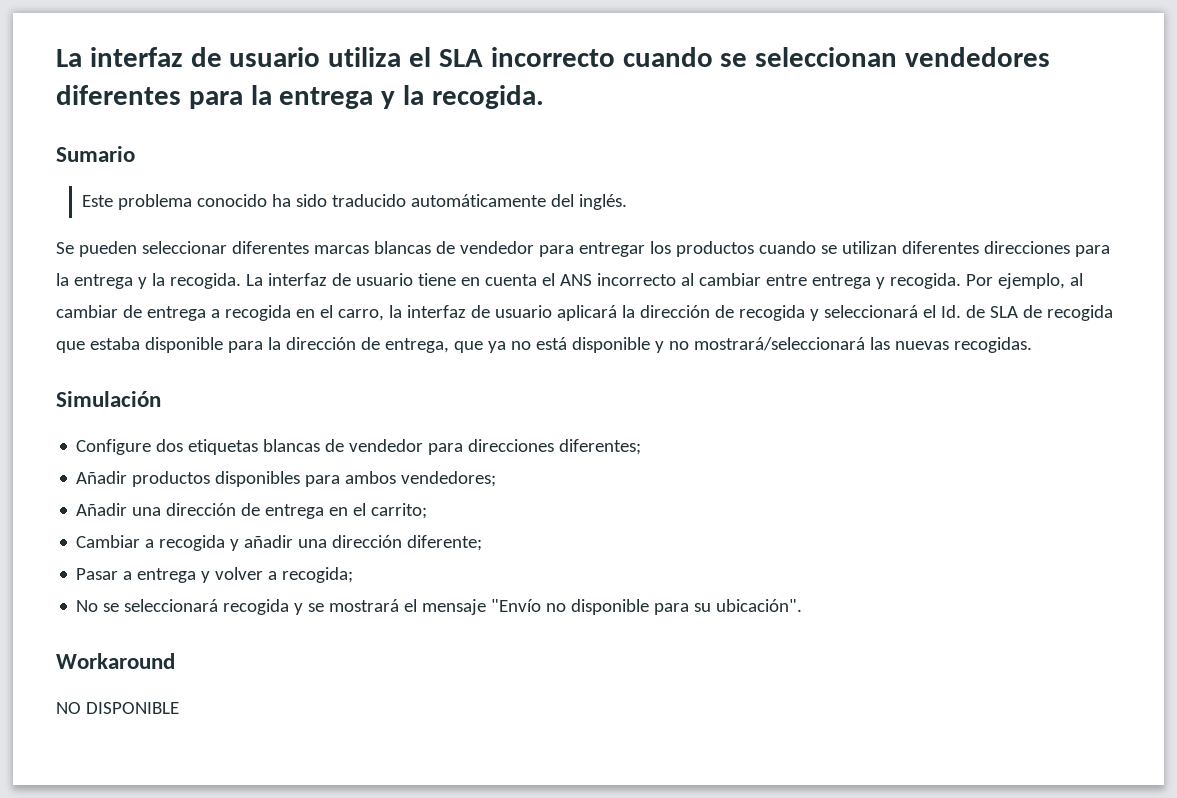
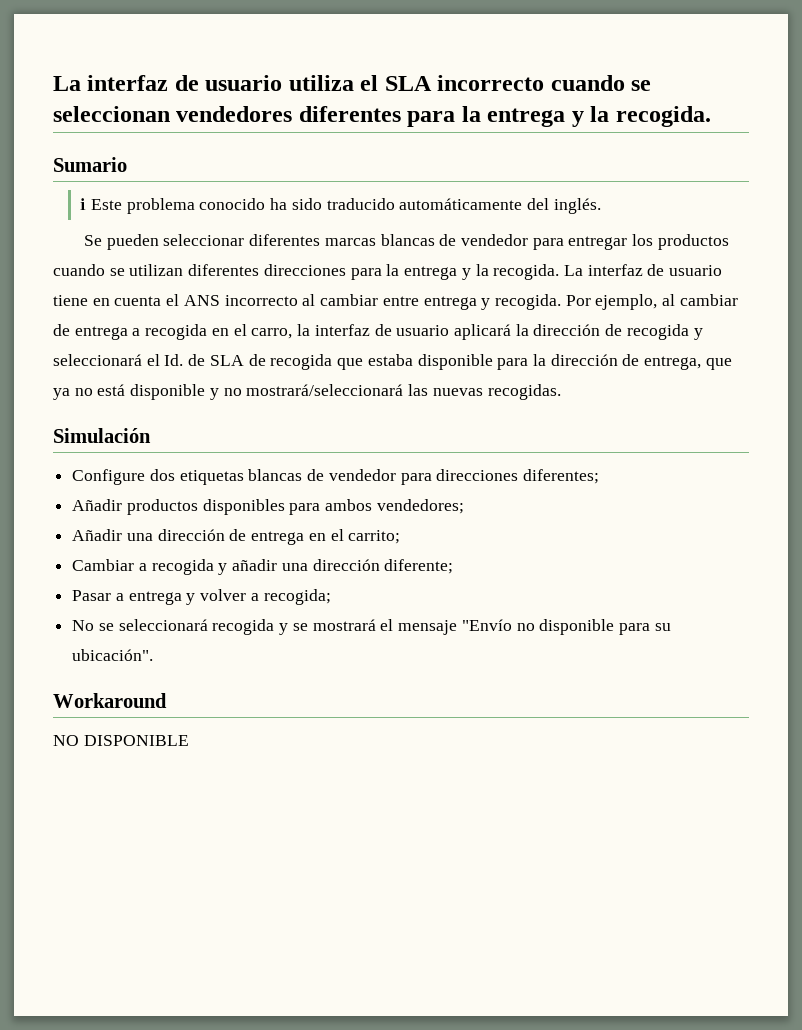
- Este problema conocido ha sido traducido automáticamente del inglés.
+ ℹ Este problema conocido ha sido traducido automáticamente del inglés.

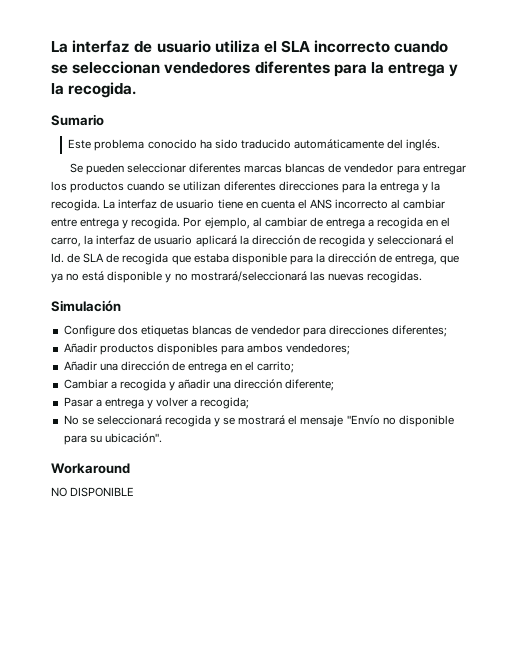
- ℹ Este problema conocido ha sido traducido automáticamente del inglés.
+ Este problema conocido ha sido traducido automáticamente del inglés.

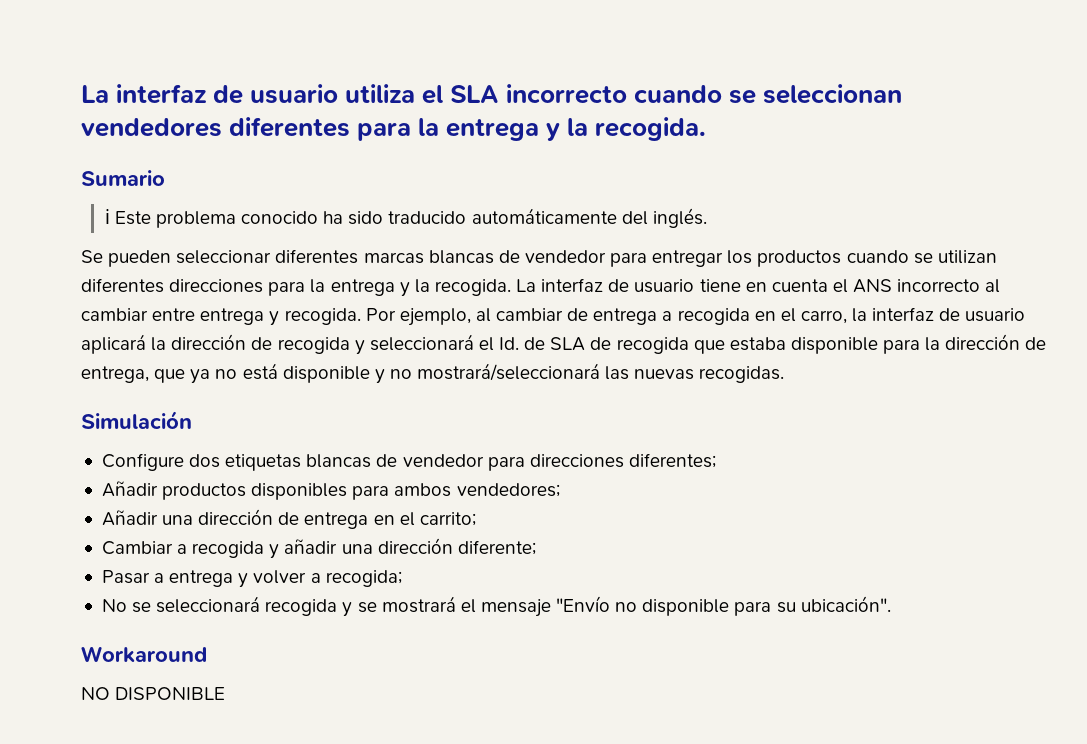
- Este problema conocido ha sido traducido automáticamente del inglés.
+ ℹ Este problema conocido ha sido traducido automáticamente del inglés.

